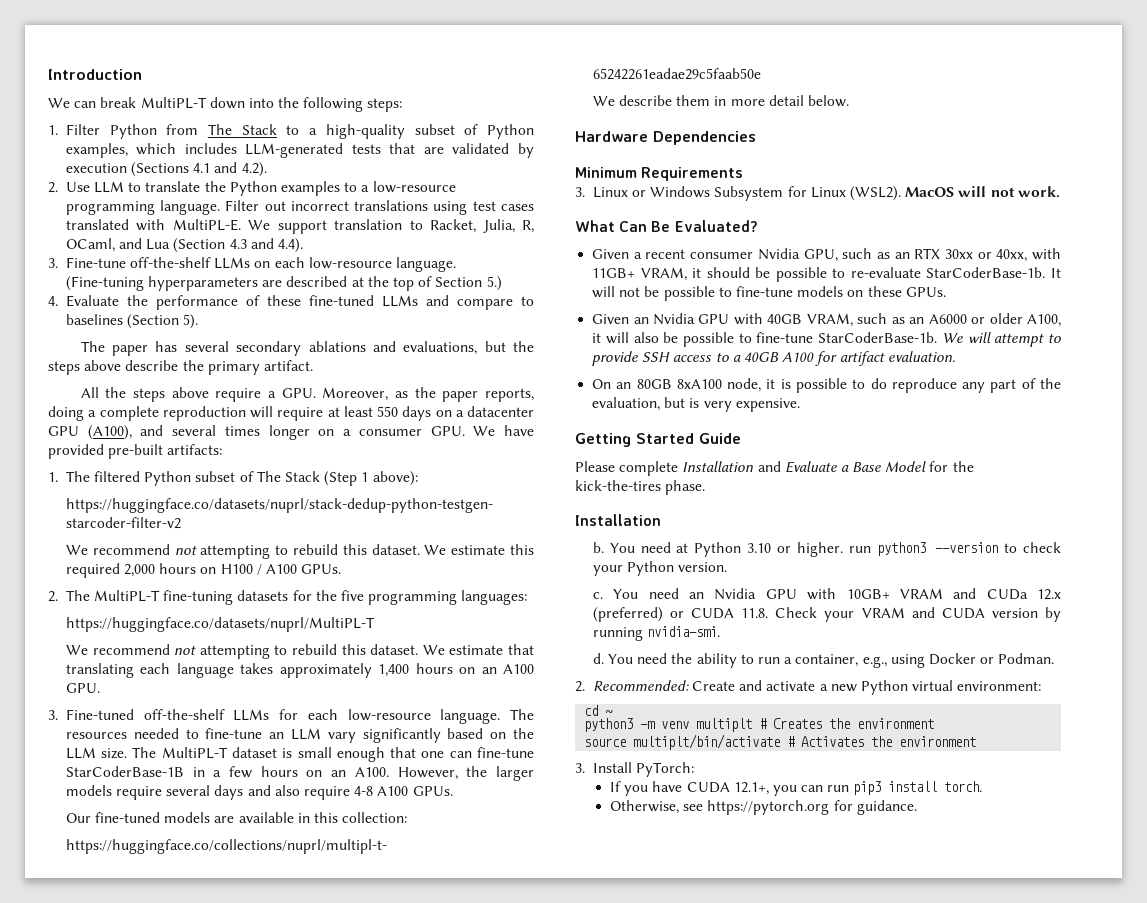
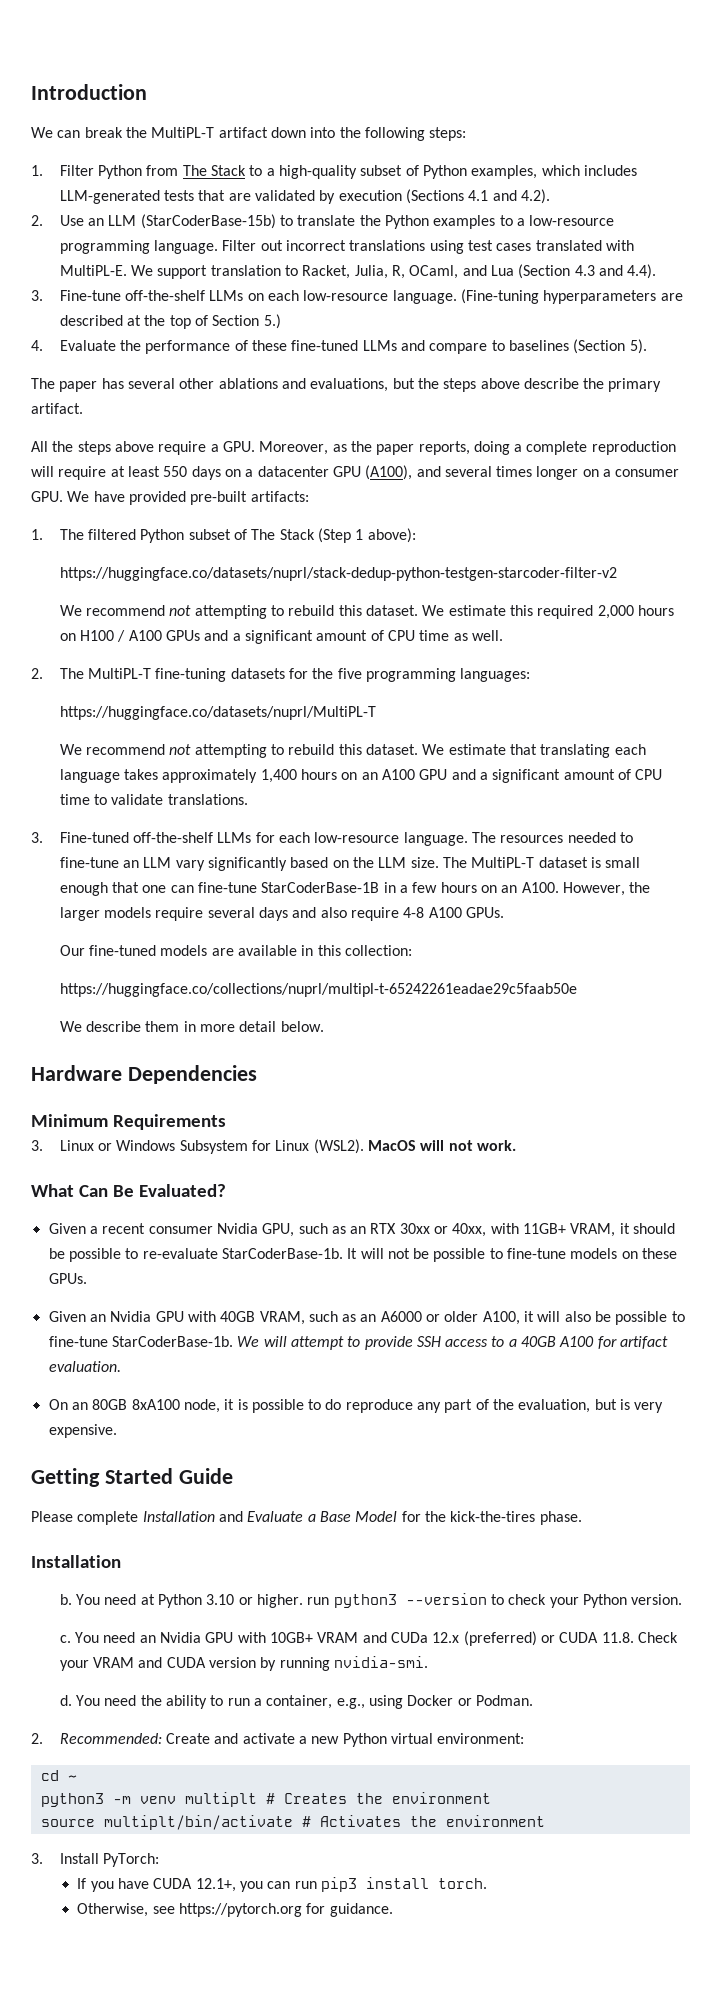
- We can break MultiPL-T down into the following steps:
+ We can break the MultiPL-T artifact down into the following steps:
- 2. Use LLM to translate the Python examples to a low-resource programming language.
+ 2. Use an LLM (StarCoderBase-15b) to translate the Python examples to a low-resource programming language.
- The paper has several secondary ablations and evaluations, but the steps above describe the primary artifact.
+ The paper has several other ablations and evaluations, but the steps above describe the primary artifact.
- We estimate this required 2,000 hours on H100 / A100 GPUs.
+ We estimate this required 2,000 hours on H100 / A100 GPUs and a significant amount of CPU time as well.
- We estimate that translating each language takes approximately 1,400 hours on an A100 GPU.
+ We estimate that translating each language takes approximately 1,400 hours on an A100 GPU and a significant amount of CPU time to validate translations.

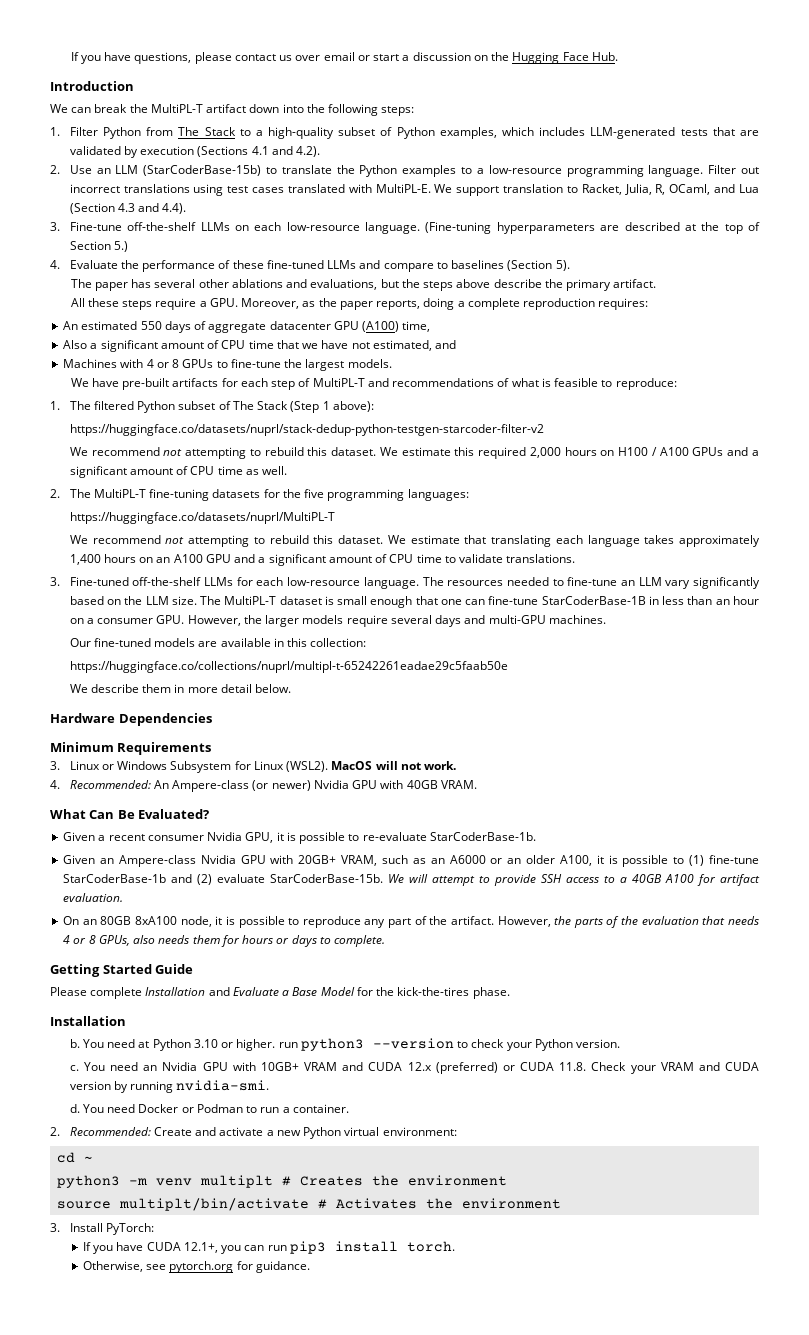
+ If you have questions, please contact us over email or start a discussion on the Hugging Face Hub.
- All the steps above require a GPU. Moreover, as the paper reports, doing a complete reproduction will require at least 550 days on a datacenter GPU (A100), and several times longer on a consumer GPU. We have provided pre-built artifacts:
+ All these steps require a GPU. Moreover, as the paper reports, doing a complete reproduction requires:
+ An estimated 550 days of aggregate datacenter GPU (A100) time,
+ Also a significant amount of CPU time that we have not estimated, and
+ Machines with 4 or 8 GPUs to fine-tune the largest models.
+ We have pre-built artifacts for each step of MultiPL-T and recommendations of what is feasible to reproduce:
- The MultiPL-T dataset is small enough that one can fine-tune StarCoderBase-1B in a few hours on an A100. However, the larger models require several days and also require 4-8 A100 GPUs.
+ The MultiPL-T dataset is small enough that one can fine-tune StarCoderBase-1B in less than an hour on a consumer GPU. However, the larger models require several days and multi-GPU machines.
+ 4. Recommended: An Ampere-class (or newer) Nvidia GPU with 40GB VRAM.
- Given a recent consumer Nvidia GPU, such as an RTX 30xx or 40xx, with 11GB+ VRAM, it should be possible to re-evaluate StarCoderBase-1b. It will not be possible to fine-tune models on these GPUs.
+ Given a recent consumer Nvidia GPU, it is possible to re-evaluate StarCoderBase-1b.
- Given an Nvidia GPU with 40GB VRAM, such as an A6000 or older A100, it will also be possible to fine-tune StarCoderBase-1b.
+ Given an Ampere-class Nvidia GPU with 20GB+ VRAM, such as an A6000 or an older A100, it is possible to (1) fine-tune StarCoderBase-1b and (2) evaluate StarCoderBase-15b.
- On an 80GB 8xA100 node, it is possible to do reproduce any part of the evaluation, but is very expensive.
+ On an 80GB 8xA100 node, it is possible to reproduce any part of the artifact. However, the parts of the evaluation that needs 4 or 8 GPUs, also needs them for hours or days to complete.
- You need an Nvidia GPU with 10GB+ VRAM and CUDa 12.x (preferred) or CUDA 11.8. Check your VRAM and CUDA version by running nvidia-smi.
+ You need an Nvidia GPU with 10GB+ VRAM and CUDA 12.x (preferred) or CUDA 11.8. Check your VRAM and CUDA version by running nvidia-smi.
- You need the ability to run a container, e.g., using Docker or Podman.
+ You need Docker or Podman to run a container.
- Otherwise, see https://pytorch.org for guidance.
+ Otherwise, see pytorch.org for guidance.

